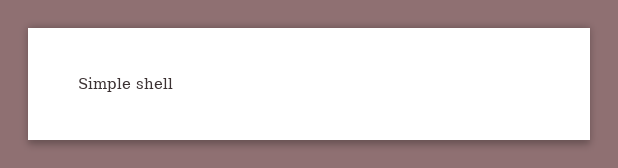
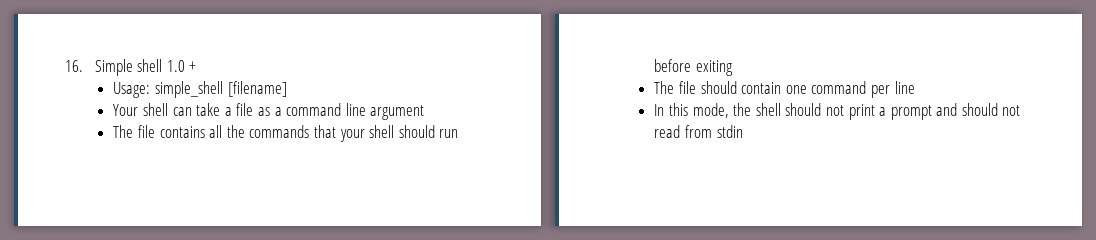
- Simple shell
+ 16. Simple shell 1.0 +
+ Usage: simple_shell [filename]
+ Your shell can take a file as a command line argument
+ The file contains all the commands that your shell should run before exiting
+ The file should contain one command per line
+ In this mode, the shell should not print a prompt and should not read from stdin

